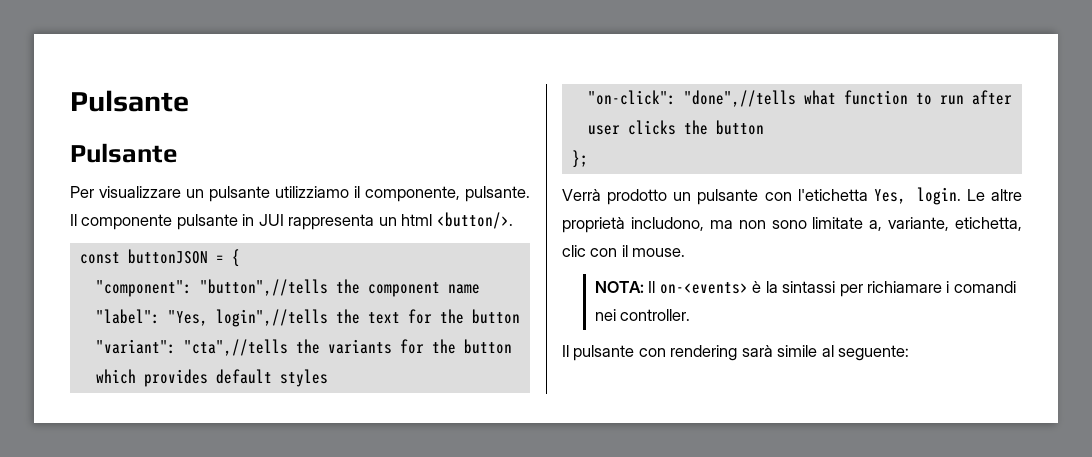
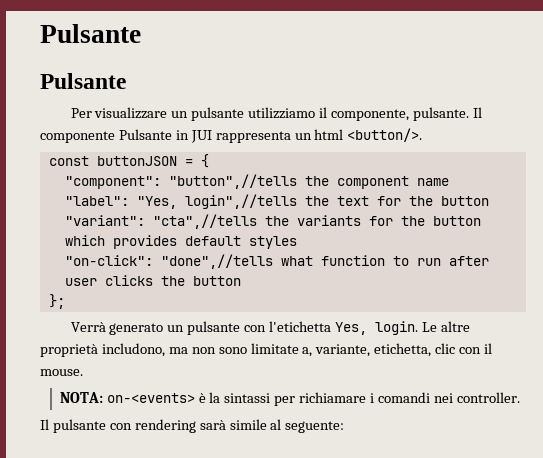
- Il componente pulsante in JUI rappresenta un html <button/>.
+ Il componente Pulsante in JUI rappresenta un html <button/>.
- Verrà prodotto un pulsante con l'etichetta Yes, login.
+ Verrà generato un pulsante con l'etichetta Yes, login.
- NOTA: Il on-<events> è la sintassi per richiamare i comandi nei controller.
+ NOTA: on-<events> è la sintassi per richiamare i comandi nei controller.

